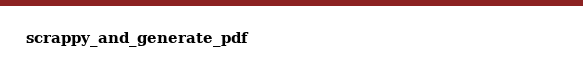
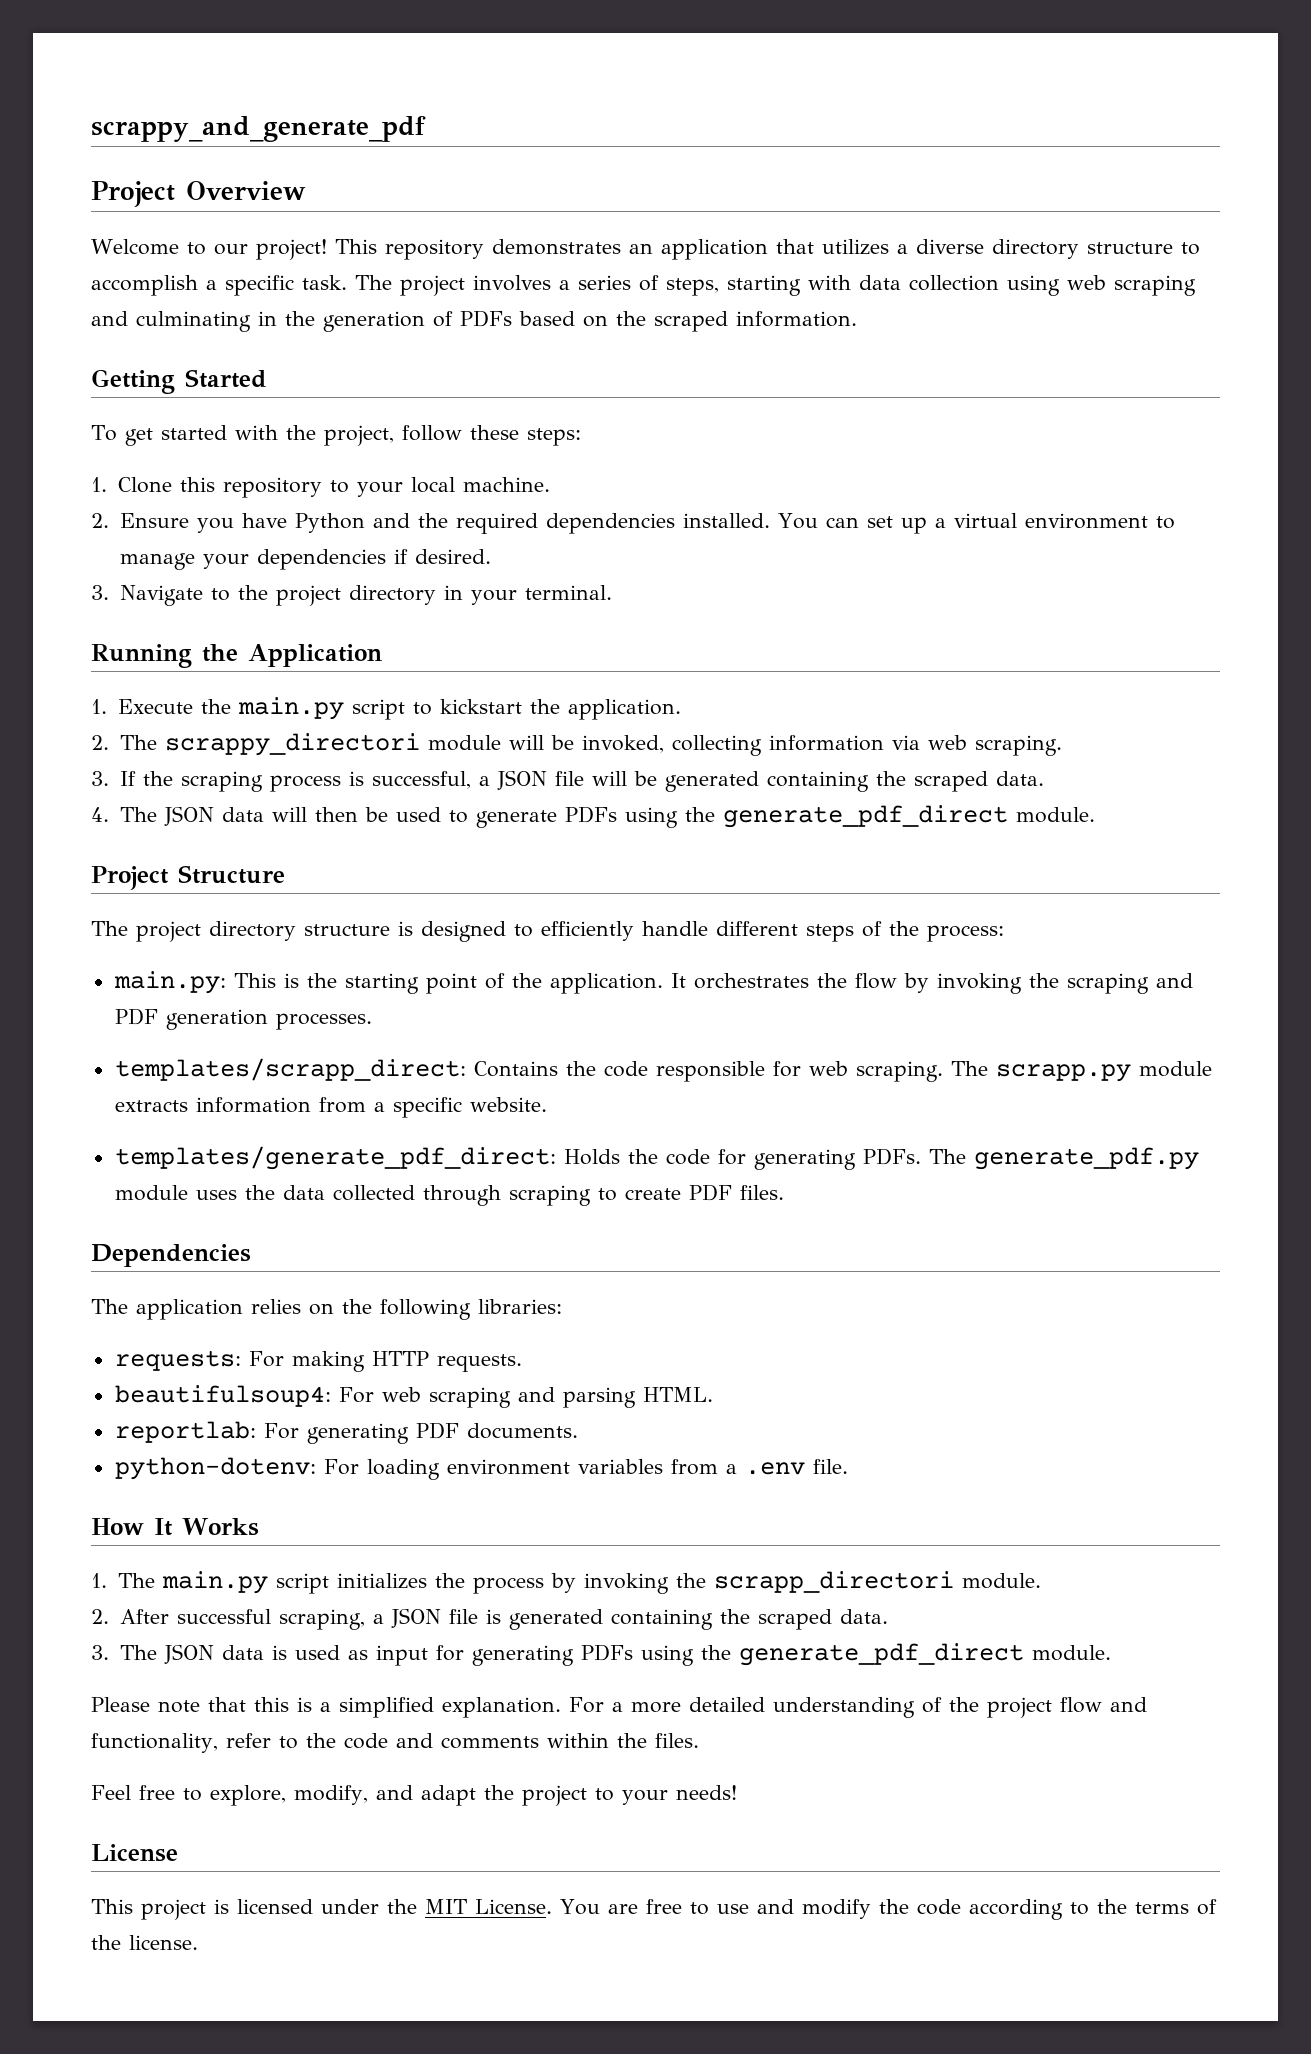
+ Project Overview
+ Welcome to our project! This repository demonstrates an application that utilizes a diverse directory structure to accomplish a specific task. The project involves a series of steps, starting with data collection using web scraping and culminating in the generation of PDFs based on the scraped information.
+ Getting Started
+ To get started with the project, follow these steps:
+ 1. Clone this repository to your local machine.
+ 2. Ensure you have Python and the required dependencies installed. You can set up a virtual environment to manage your dependencies if desired.
+ 3. Navigate to the project directory in your terminal.
+ Running the Application
+ 1. Execute the main.py script to kickstart the application.
+ 2. The scrappy_directori module will be invoked, collecting information via web scraping.
+ 3. If the scraping process is successful, a JSON file will be generated containing the scraped data.
+ 4. The JSON data will then be used to generate PDFs using the generate_pdf_direct module.
+ Project Structure
+ The project directory structure is designed to efficiently handle different steps of the process:
+ main.py: This is the starting point of the application. It orchestrates the flow by invoking the scraping and PDF generation processes.
+ templates/scrapp_direct: Contains the code responsible for web scraping. The scrapp.py module extracts information from a specific website.
+ templates/generate_pdf_direct: Holds the code for generating PDFs. The generate_pdf.py module uses the data collected through scraping to create PDF files.
+ Dependencies
+ The application relies on the following libraries:
+ requests: For making HTTP requests.
+ beautifulsoup4: For web scraping and parsing HTML.
+ reportlab: For generating PDF documents.
+ python-dotenv: For loading environment variables from a .env file.
+ How It Works
+ 1. The main.py script initializes the process by invoking the scrapp_directori module.
+ 2. After successful scraping, a JSON file is generated containing the scraped data.
+ 3. The JSON data is used as input for generating PDFs using the generate_pdf_direct module.
+ Please note that this is a simplified explanation. For a more detailed understanding of the project flow and functionality, refer to the code and comments within the files.
+ Feel free to explore, modify, and adapt the project to your needs!
+ License
+ This project is licensed under the MIT License. You are free to use and modify the code according to the terms of the license.

